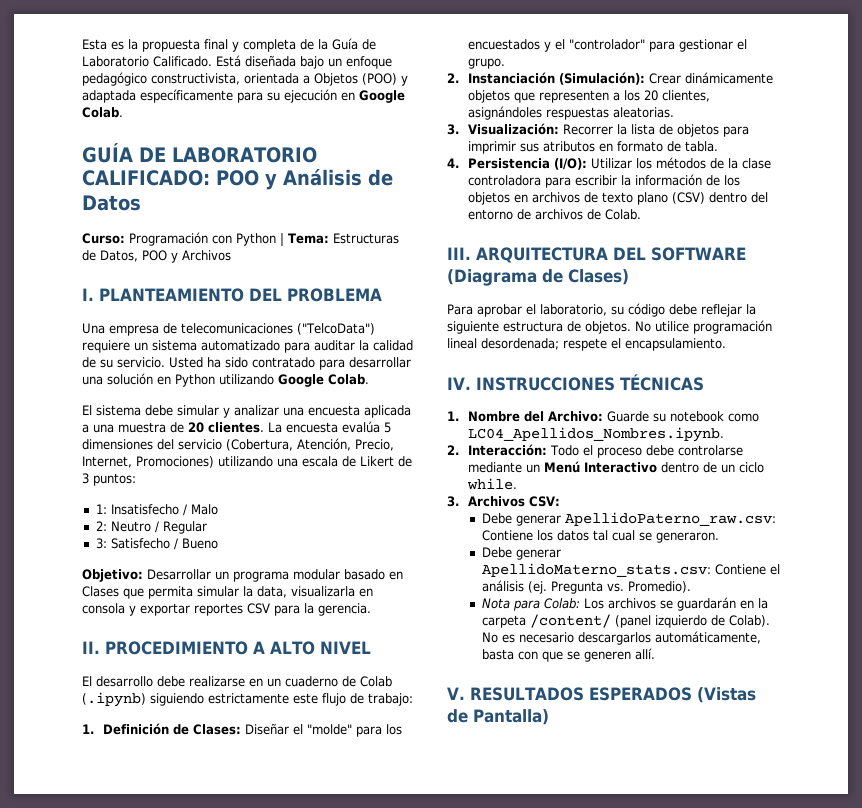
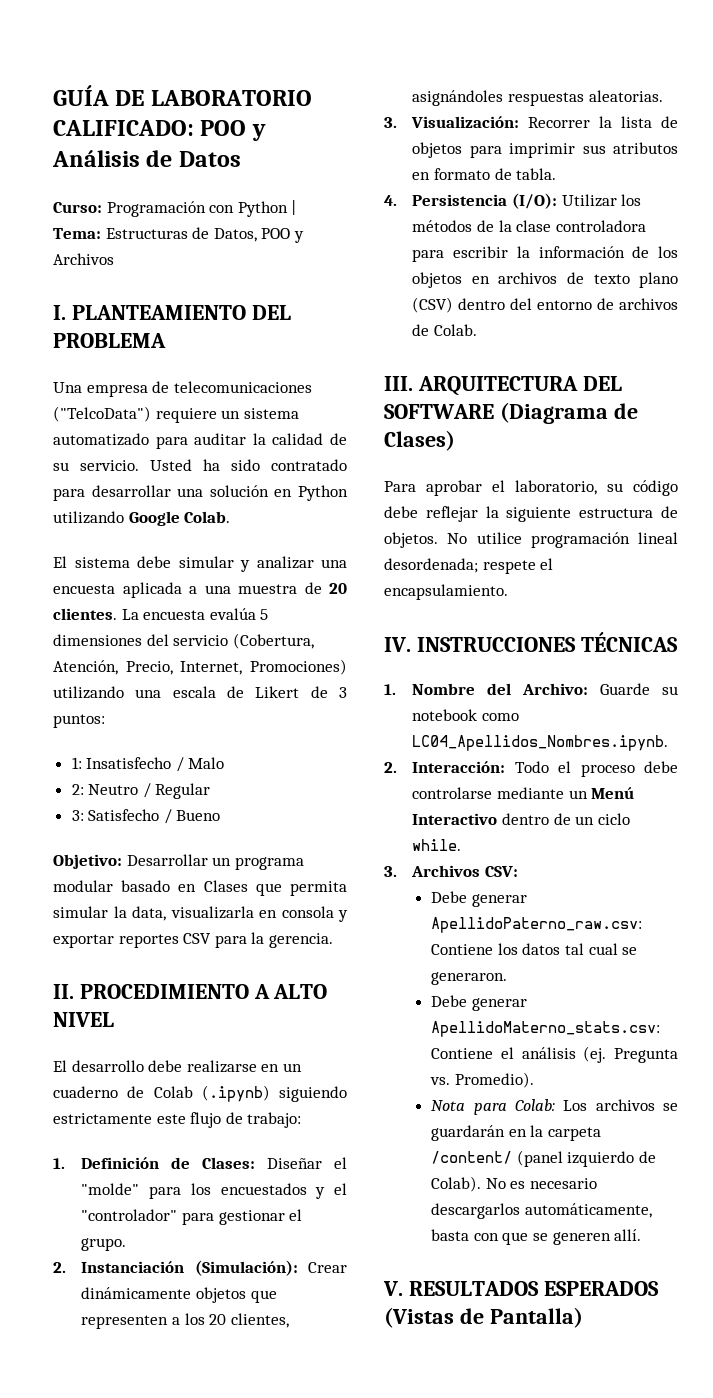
- Esta es la propuesta final y completa de la Guía de Laboratorio Calificado. Está diseñada bajo un enfoque pedagógico constructivista, orientada a Objetos (POO) y adaptada específicamente para su ejecución en Google Colab.

